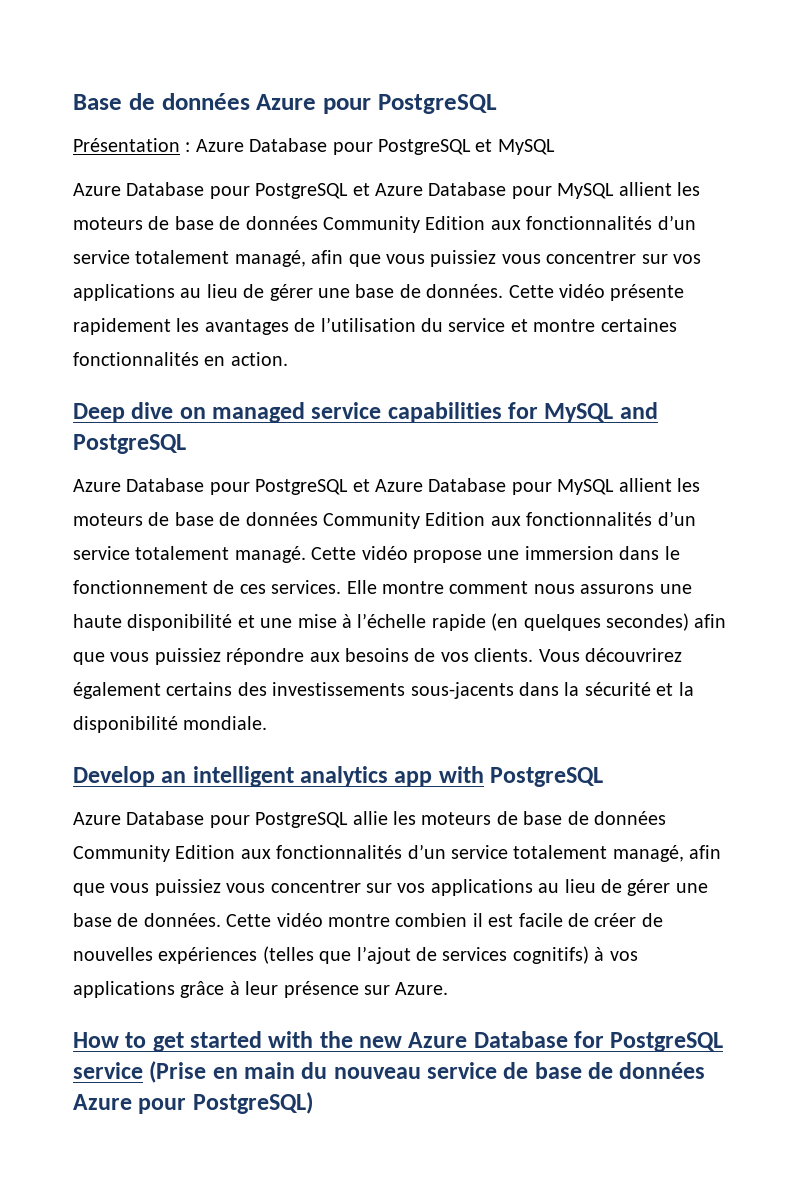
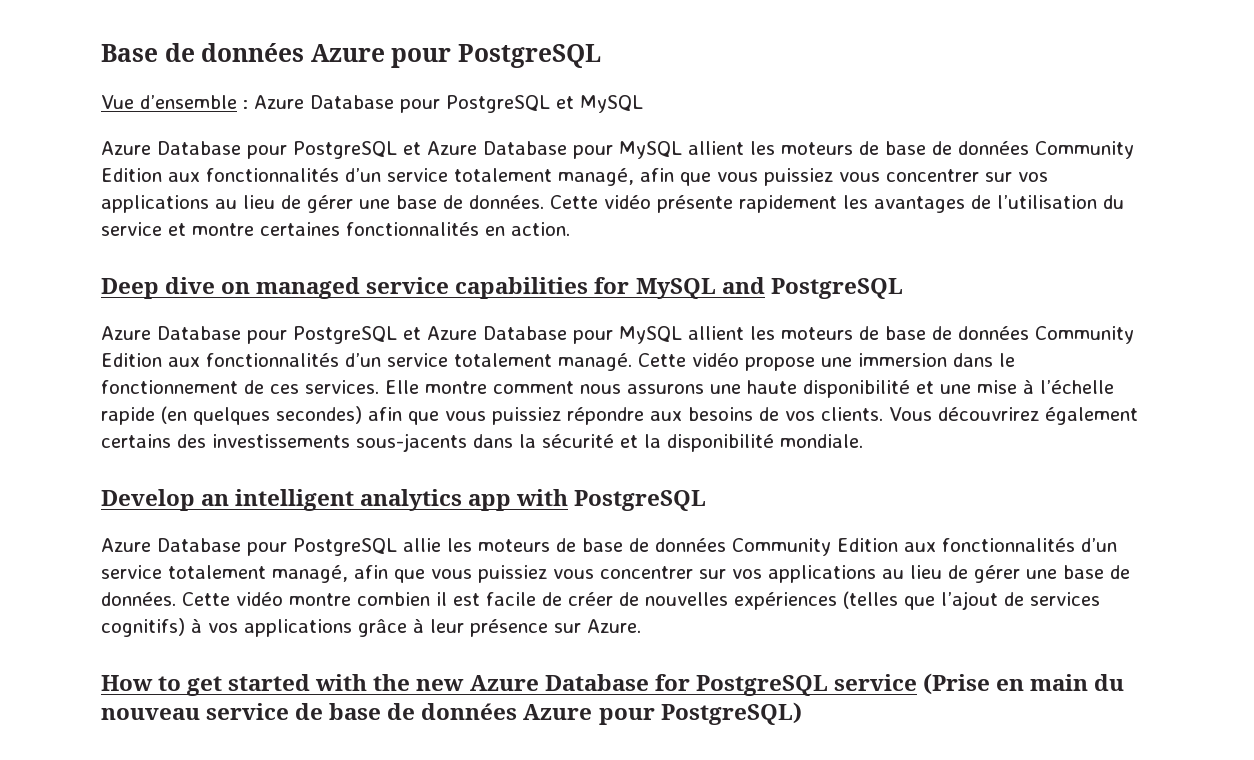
- Présentation : Azure Database pour PostgreSQL et MySQL
+ Vue d’ensemble : Azure Database pour PostgreSQL et MySQL

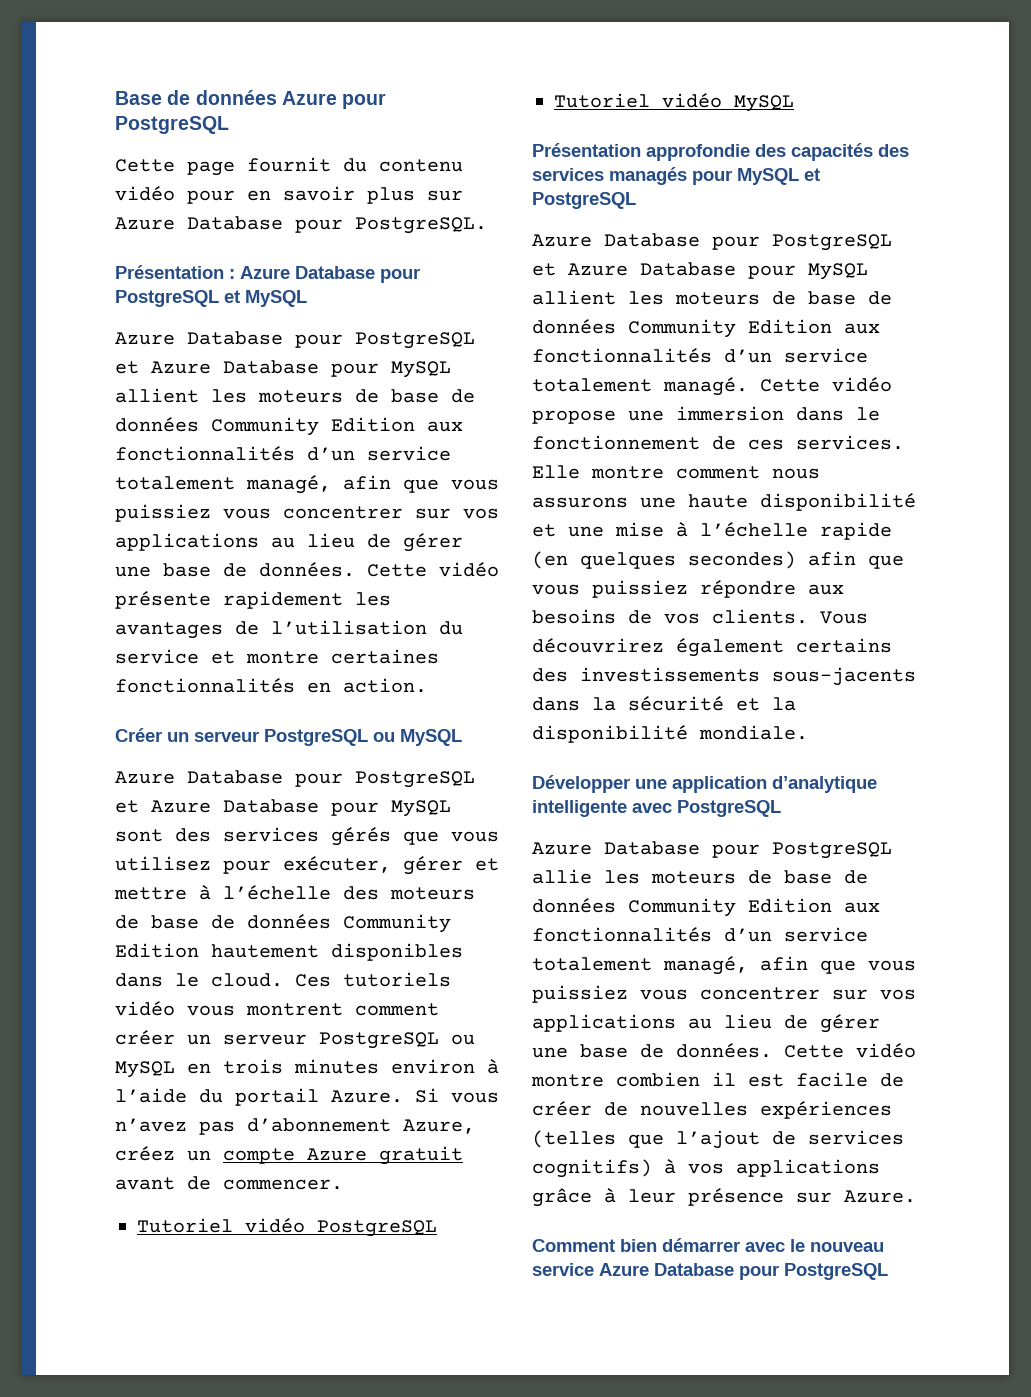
- Vue d’ensemble : Azure Database pour PostgreSQL et MySQL
+ Cette page fournit du contenu vidéo pour en savoir plus sur Azure Database pour PostgreSQL.
+ Présentation : Azure Database pour PostgreSQL et MySQL
- Deep dive on managed service capabilities for MySQL and PostgreSQL
+ Créer un serveur PostgreSQL ou MySQL
+ Azure Database pour PostgreSQL et Azure Database pour MySQL sont des services gérés que vous utilisez pour exécuter, gérer et mettre à l’échelle des moteurs de base de données Community Edition hautement disponibles dans le cloud. Ces tutoriels vidéo vous montrent comment créer un serveur PostgreSQL ou MySQL en trois minutes environ à l’aide du portail Azure. Si vous n’avez pas d’abonnement Azure, créez un compte Azure gratuit avant de commencer.
+ Tutoriel vidéo PostgreSQL
+ Tutoriel vidéo MySQL
+ Présentation approfondie des capacités des services managés pour MySQL et PostgreSQL
- Develop an intelligent analytics app with PostgreSQL
+ Développer une application d’analytique intelligente avec PostgreSQL
- How to get started with the new Azure Database for PostgreSQL service (Prise en main du nouveau service de base de données Azure pour PostgreSQL)
+ Comment bien démarrer avec le nouveau service Azure Database pour PostgreSQL

